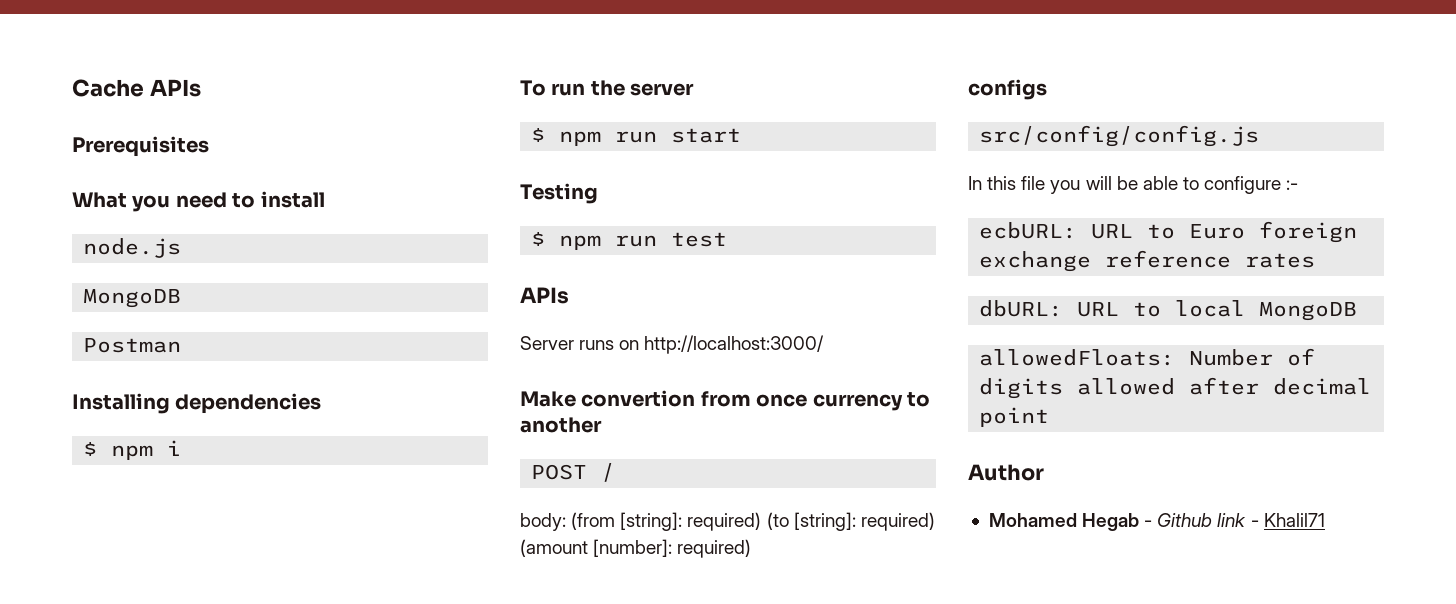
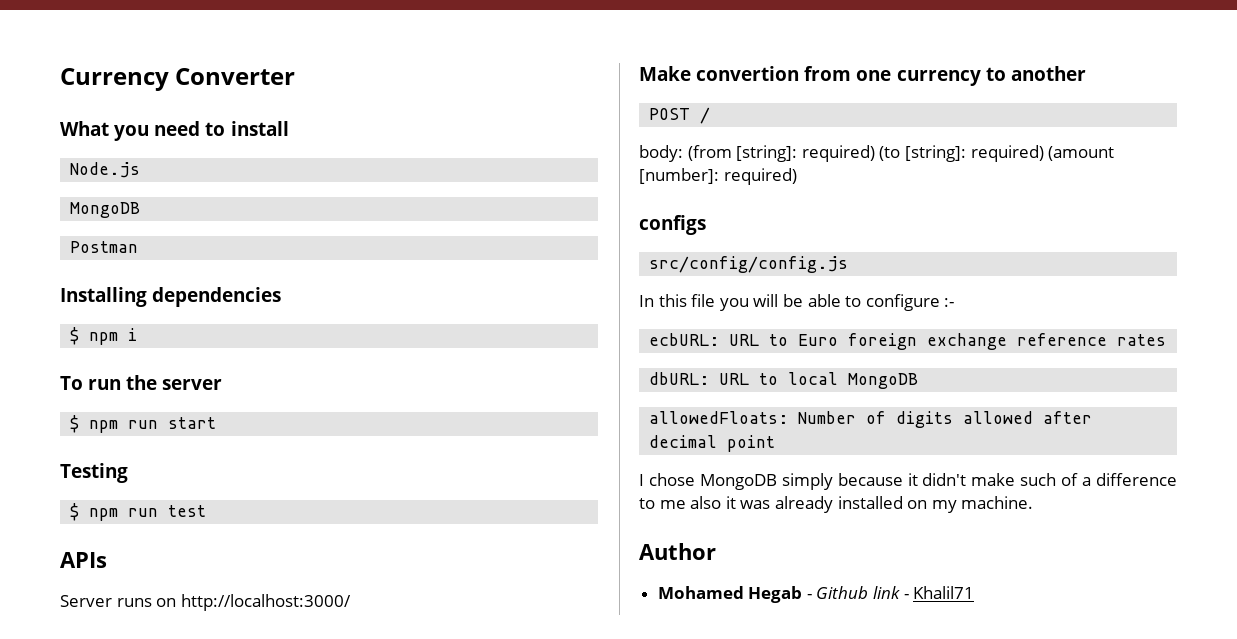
- Cache APIs
- Prerequisites
+ Currency Converter
- node.js
+ Node.js
- Make convertion from once currency to another
+ Make convertion from one currency to another
+ I chose MongoDB simply because it didn't make such of a difference to me also it was already installed on my machine.

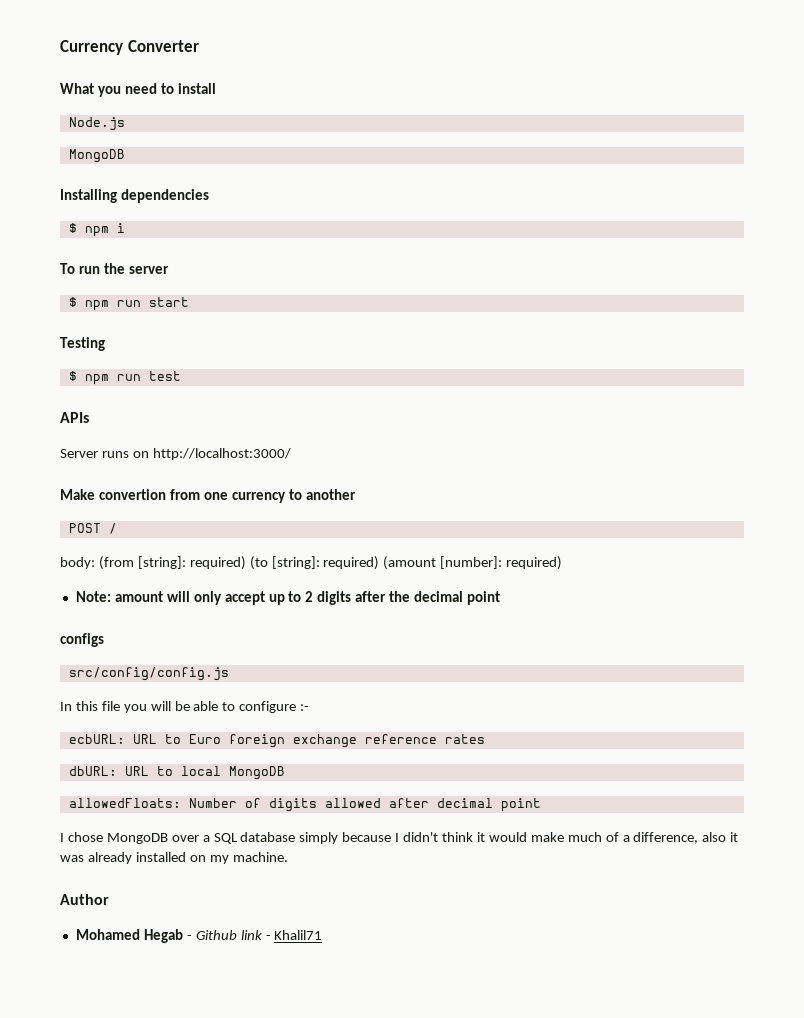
- Postman
+ Note: amount will only accept up to 2 digits after the decimal point
- I chose MongoDB simply because it didn't make such of a difference to me also it was already installed on my machine.
+ I chose MongoDB over a SQL database simply because I didn't think it would make much of a difference, also it was already installed on my machine.

